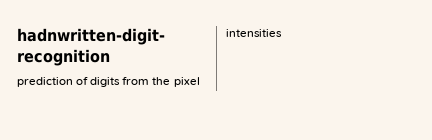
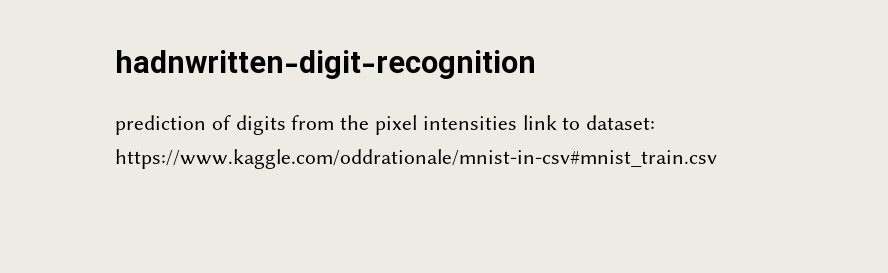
- prediction of digits from the pixel intensities
+ prediction of digits from the pixel intensities link to dataset: https://www.kaggle.com/oddrationale/mnist-in-csv#mnist_train.csv

